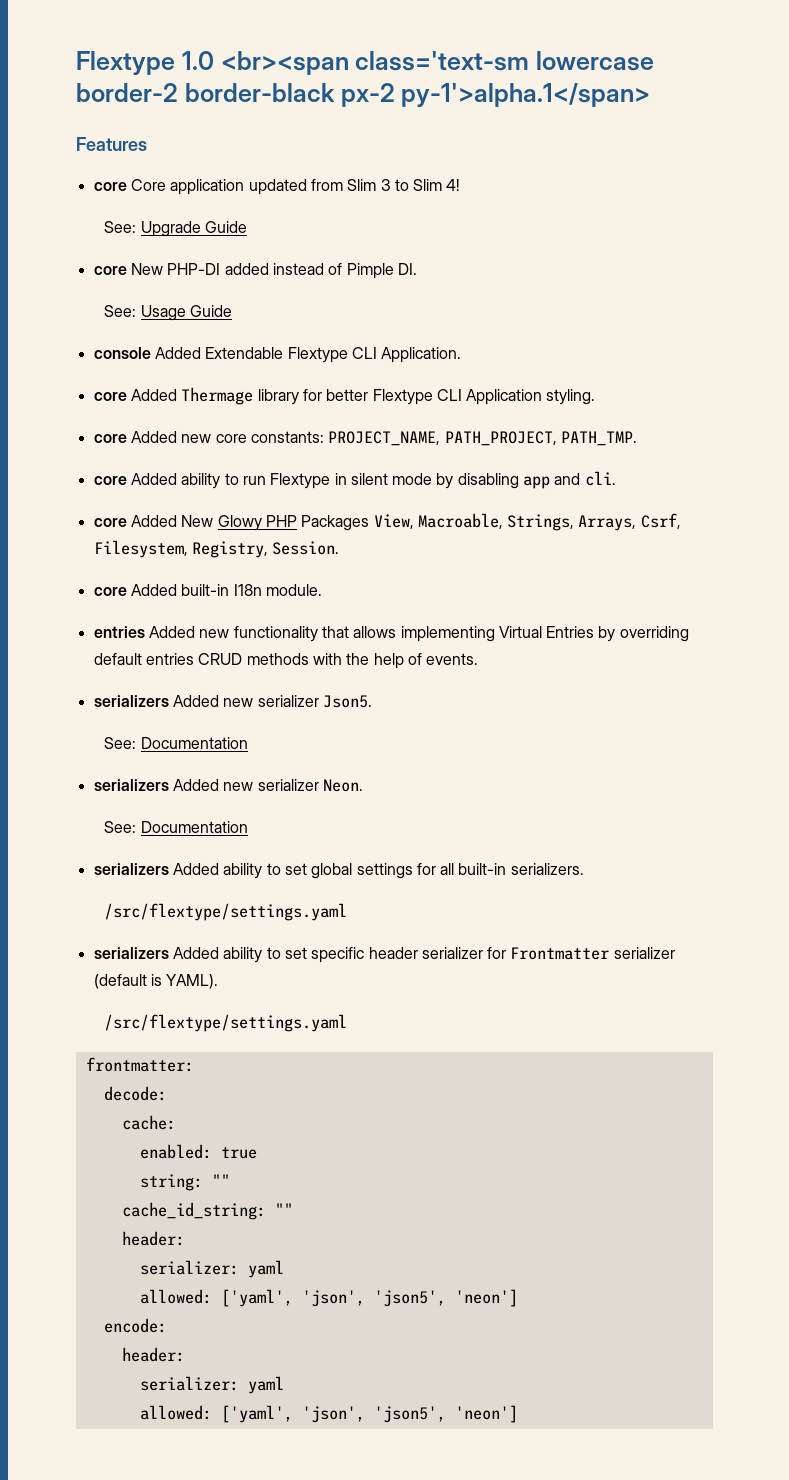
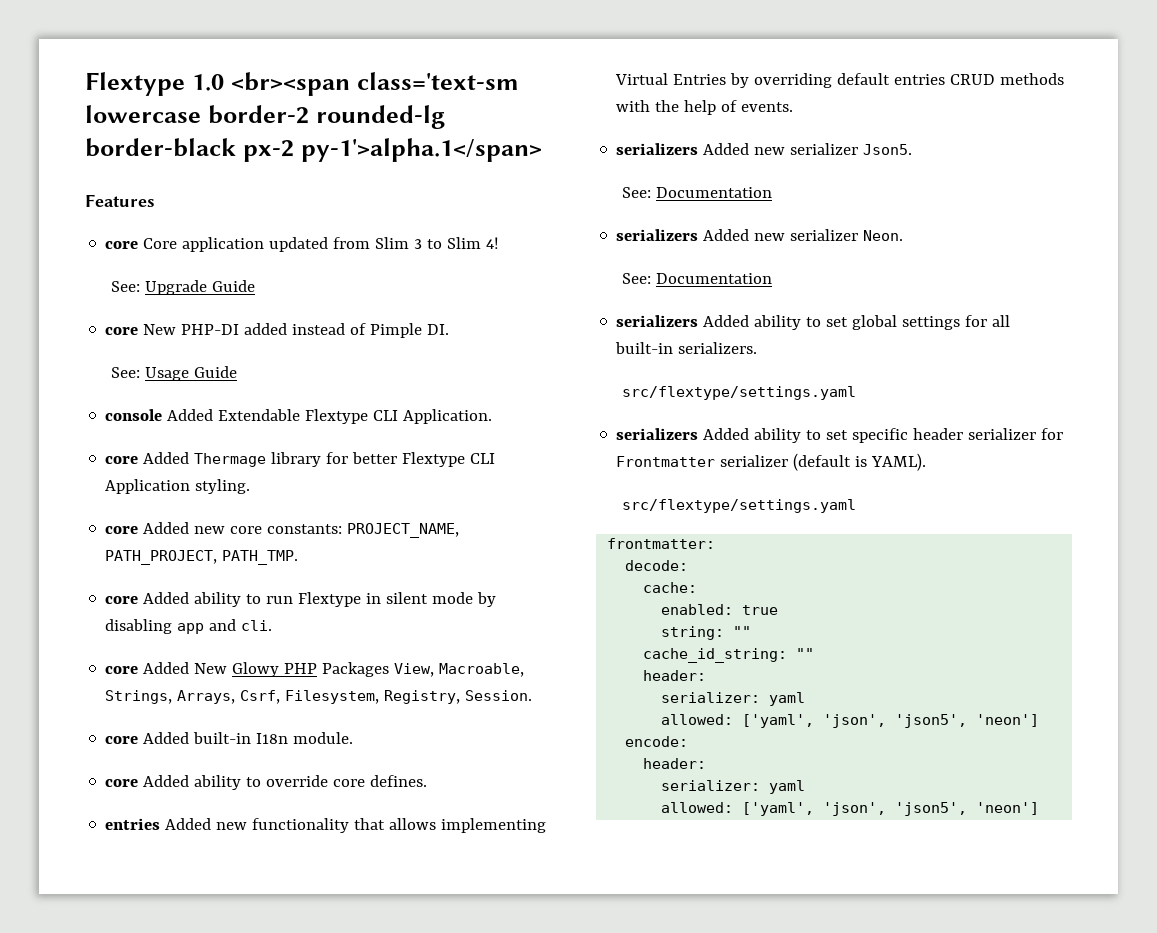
- Flextype 1.0 <br><span class='text-sm lowercase border-2 border-black px-2 py-1'>alpha.1</span>
+ Flextype 1.0 <br><span class='text-sm lowercase border-2 rounded-lg border-black px-2 py-1'>alpha.1</span>
+ core Added ability to override core defines.
  serializers Added ability to set global settings for all built-in serializers.
- /src/flextype/settings.yaml
+ src/flextype/settings.yaml
  serializers Added ability to set specific header serializer for Frontmatter serializer (default is YAML).
- /src/flextype/settings.yaml
+ src/flextype/settings.yaml

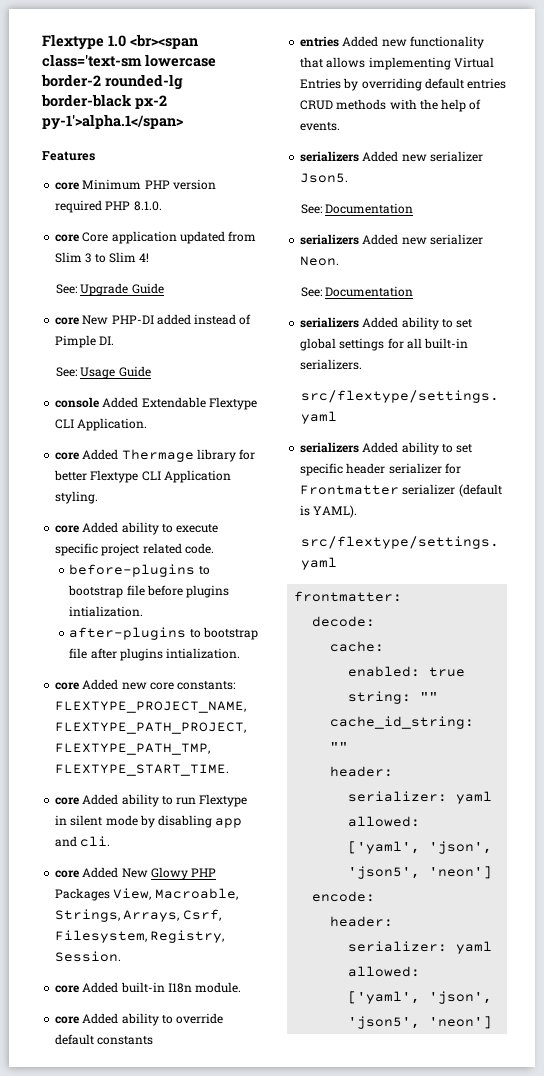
+ core Minimum PHP version required PHP 8.1.0.
+ core Added ability to execute specific project related code.
+ before-plugins to bootstrap file before plugins intialization.
+ after-plugins to bootstrap file after plugins intialization.
- core Added new core constants: PROJECT_NAME, PATH_PROJECT, PATH_TMP.
+ core Added new core constants: FLEXTYPE_PROJECT_NAME, FLEXTYPE_PATH_PROJECT, FLEXTYPE_PATH_TMP, FLEXTYPE_START_TIME.
- core Added ability to override core defines.
+ core Added ability to override default constants

